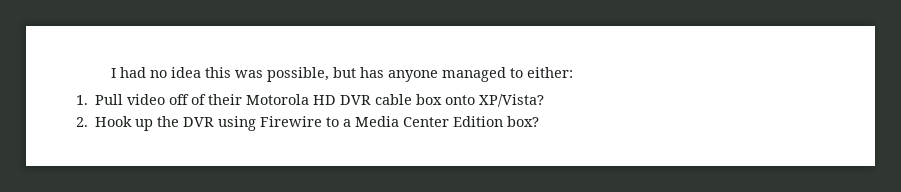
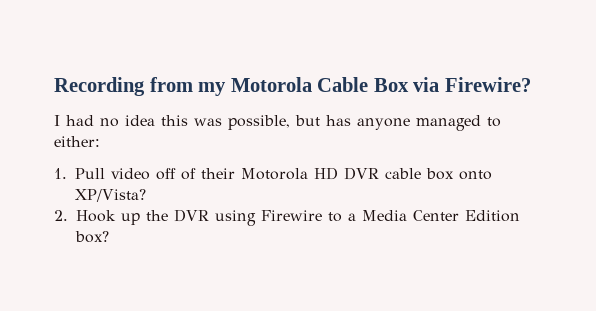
+ Recording from my Motorola Cable Box via Firewire?

